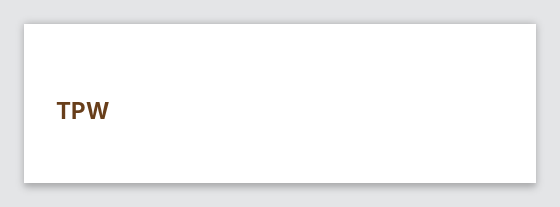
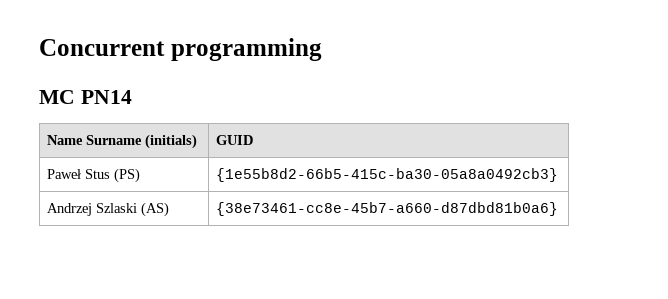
- TPW
+ Concurrent programming
+ MC PN14
+ Name Surname (initials) | GUID
+ Paweł Stus (PS) | {1e55b8d2-66b5-415c-ba30-05a8a0492cb3}
+ Andrzej Szlaski (AS) | {38e73461-cc8e-45b7-a660-d87dbd81b0a6}

